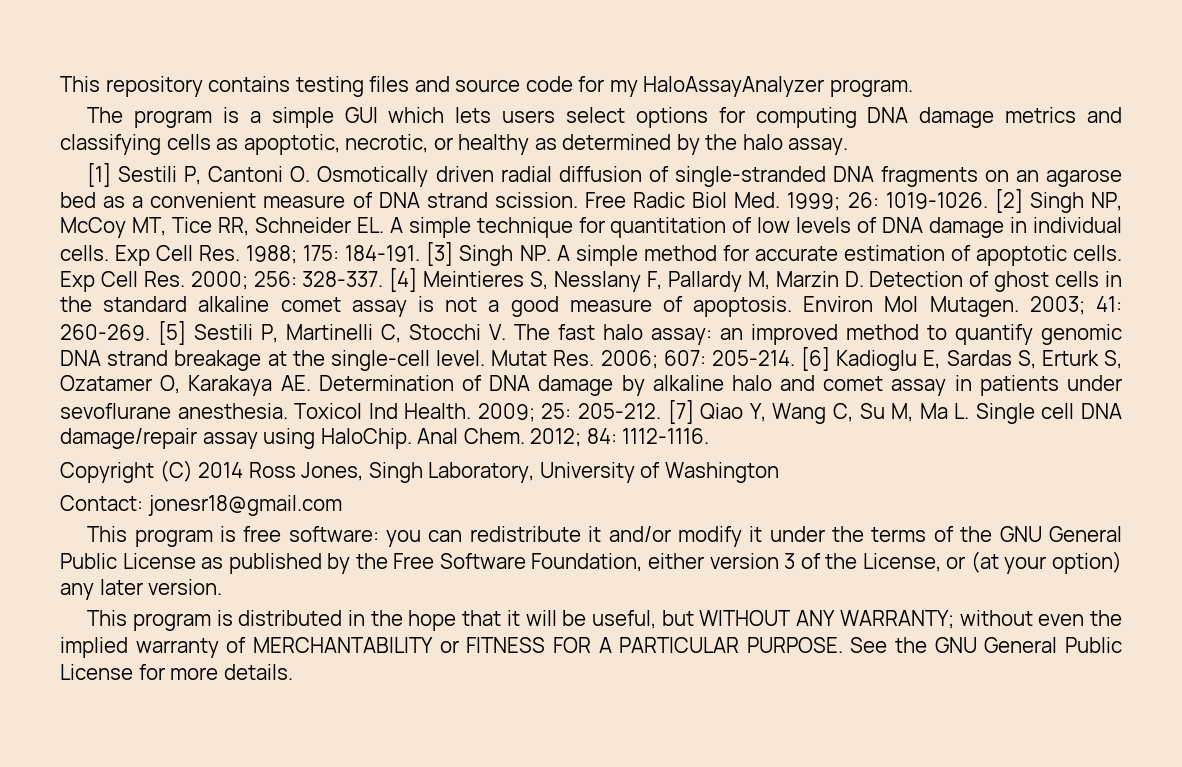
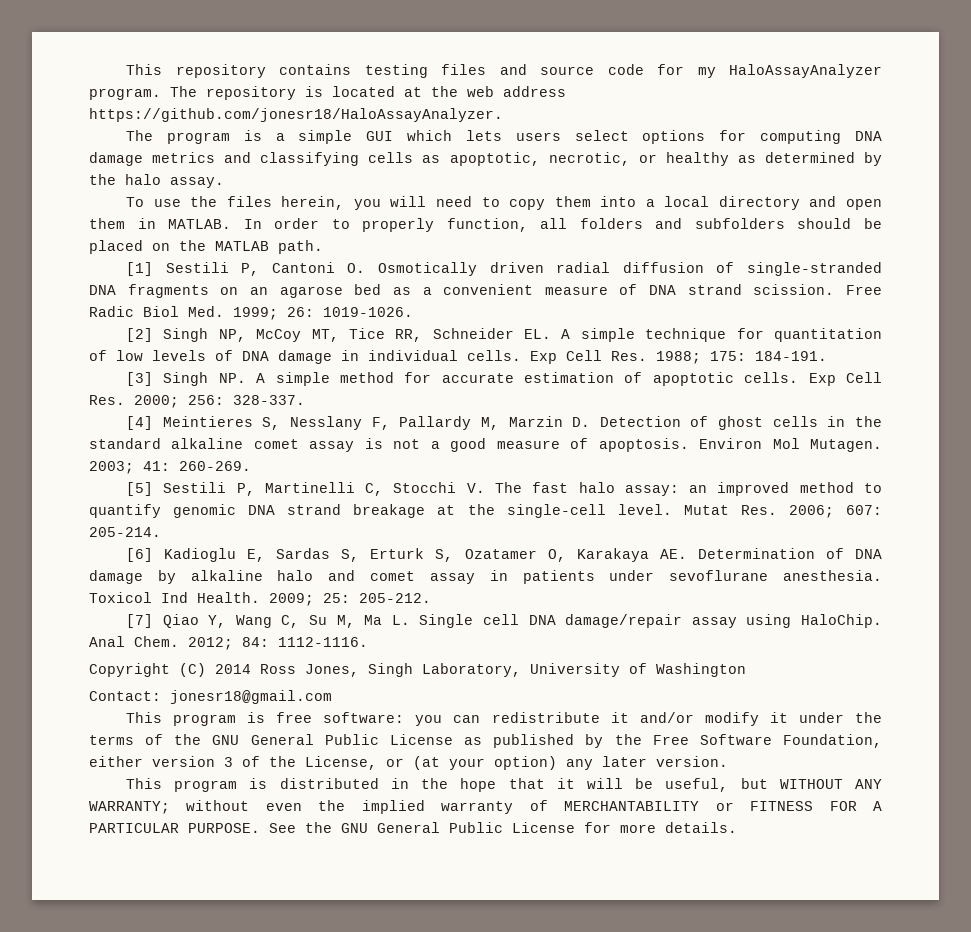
+ The repository is located at the web address https://github.com/jonesr18/HaloAssayAnalyzer.
+ To use the files herein, you will need to copy them into a local directory and open them in MATLAB. In order to properly function, all folders and subfolders should be placed on the MATLAB path.
- Free Radic Biol Med. 1999; 26: 1019-1026. [2] Singh NP, McCoy MT, Tice RR, Schneider EL. A simple technique for quantitation of low levels of DNA damage in individual cells.
+ Free Radic Biol Med. 1999; 26: 1019-1026.
+ [2] Singh NP, McCoy MT, Tice RR, Schneider EL. A simple technique for quantitation of low levels of DNA damage in individual cells.
- Exp Cell Res. 1988; 175: 184-191. [3] Singh NP. A simple method for accurate estimation of apoptotic cells.
+ Exp Cell Res. 1988; 175: 184-191.
+ [3] Singh NP. A simple method for accurate estimation of apoptotic cells.
- Exp Cell Res. 2000; 256: 328-337. [4] Meintieres S, Nesslany F, Pallardy M, Marzin D. Detection of ghost cells in the standard alkaline comet assay is not a good measure of apoptosis.
+ Exp Cell Res. 2000; 256: 328-337.
+ [4] Meintieres S, Nesslany F, Pallardy M, Marzin D. Detection of ghost cells in the standard alkaline comet assay is not a good measure of apoptosis.
- 2003; 41: 260-269. [5] Sestili P, Martinelli C, Stocchi V. The fast halo assay: an improved method to quantify genomic DNA strand breakage at the single-cell level.
+ 2003; 41: 260-269.
+ [5] Sestili P, Martinelli C, Stocchi V. The fast halo assay: an improved method to quantify genomic DNA strand breakage at the single-cell level.
- Mutat Res. 2006; 607: 205-214. [6] Kadioglu E, Sardas S, Erturk S, Ozatamer O, Karakaya AE. Determination of DNA damage by alkaline halo and comet assay in patients under sevoflurane anesthesia.
+ Mutat Res. 2006; 607: 205-214.
+ [6] Kadioglu E, Sardas S, Erturk S, Ozatamer O, Karakaya AE. Determination of DNA damage by alkaline halo and comet assay in patients under sevoflurane anesthesia.
- 2009; 25: 205-212. [7] Qiao Y, Wang C, Su M, Ma L. Single cell DNA damage/repair assay using HaloChip.
+ 2009; 25: 205-212.
+ [7] Qiao Y, Wang C, Su M, Ma L. Single cell DNA damage/repair assay using HaloChip.

